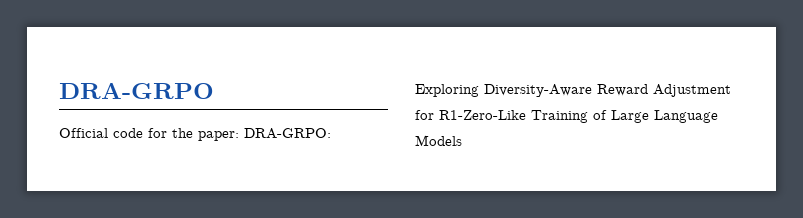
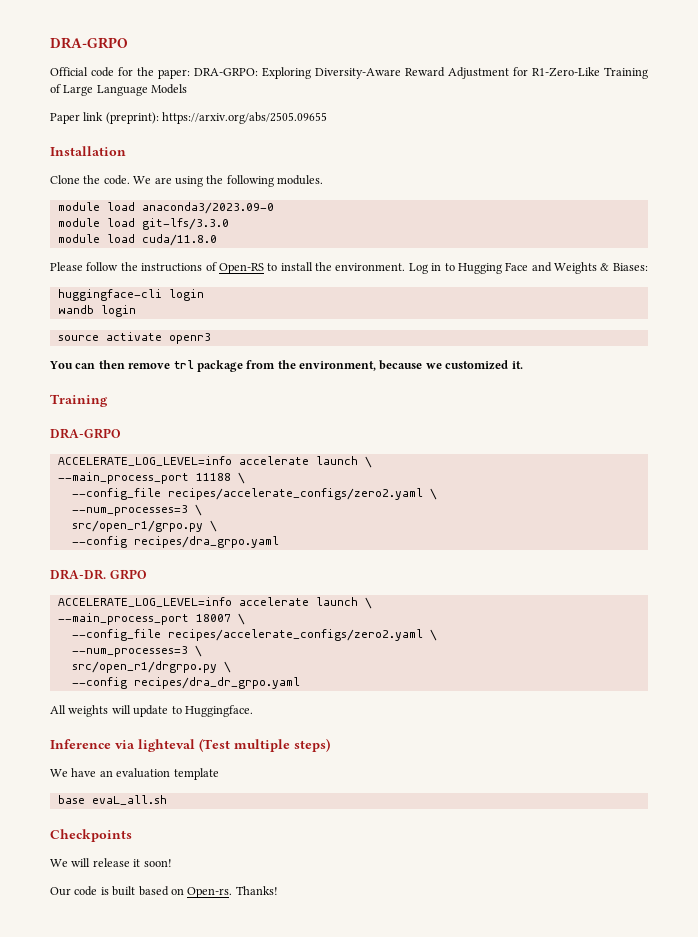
+ Paper link (preprint): https://arxiv.org/abs/2505.09655
+ Installation
+ Clone the code. We are using the following modules.
+ module load anaconda3/2023.09-0
+ module load git-lfs/3.3.0
+ module load cuda/11.8.0
+ Please follow the instructions of Open-RS to install the environment. Log in to Hugging Face and Weights & Biases:
+ huggingface-cli login
+ wandb login
+ source activate openr3
+ You can then remove trl package from the environment, because we customized it.
+ Training
+ DRA-GRPO
+ ACCELERATE_LOG_LEVEL=info accelerate launch \
+ --main_process_port 11188 \
+ --config_file recipes/accelerate_configs/zero2.yaml \
+ --num_processes=3 \
+ src/open_r1/grpo.py \
+ --config recipes/dra_grpo.yaml
+ DRA-DR. GRPO
+ ACCELERATE_LOG_LEVEL=info accelerate launch \
+ --main_process_port 18007 \
+ --config_file recipes/accelerate_configs/zero2.yaml \
+ --num_processes=3 \
+ src/open_r1/drgrpo.py \
+ --config recipes/dra_dr_grpo.yaml
+ All weights will update to Huggingface.
+ Inference via lighteval (Test multiple steps)
+ We have an evaluation template
+ base evaL_all.sh
+ Checkpoints
+ We will release it soon!
+ Our code is built based on Open-rs. Thanks!

